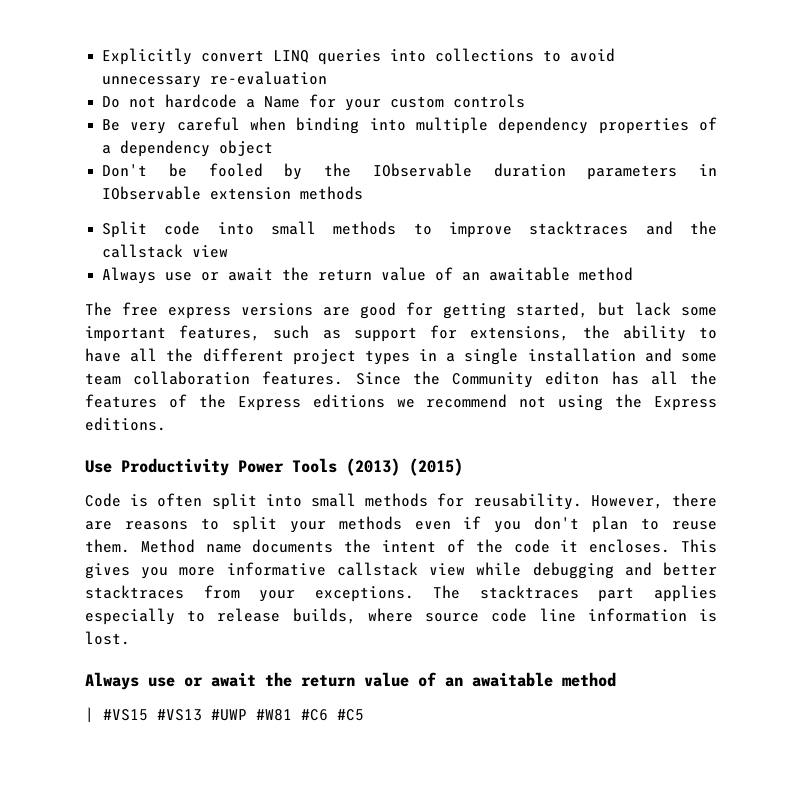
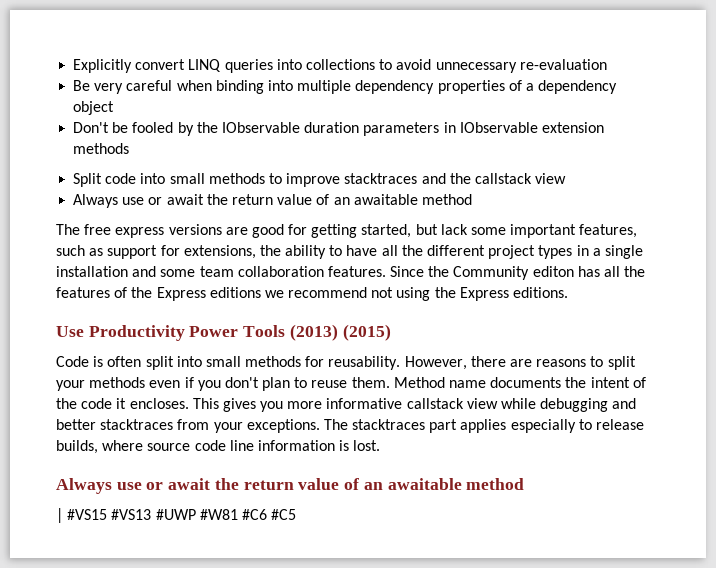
- Do not hardcode a Name for your custom controls

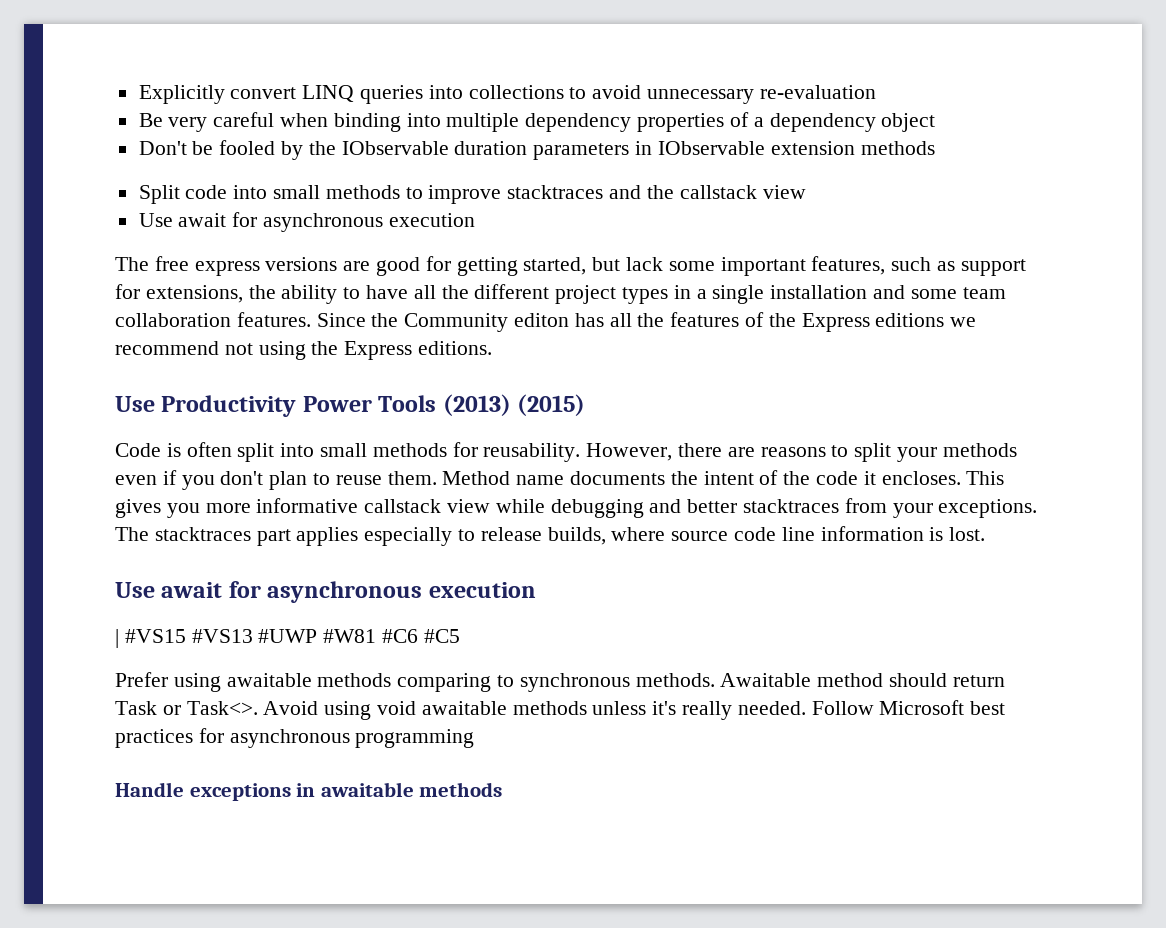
  Split code into small methods to improve stacktraces and the callstack view
- Always use or await the return value of an awaitable method
+ Use await for asynchronous execution
  The stacktraces part applies especially to release builds, where source code line information is lost.
- Always use or await the return value of an awaitable method
+ Use await for asynchronous execution
+ Prefer using awaitable methods comparing to synchronous methods. Awaitable method should return Task or Task<>. Avoid using void awaitable methods unless it's really needed. Follow Microsoft best practices for asynchronous programming
+ Handle exceptions in awaitable methods

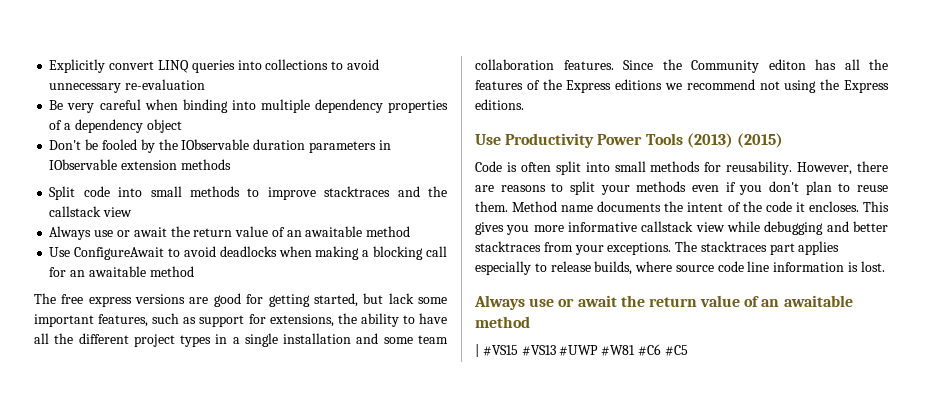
  Split code into small methods to improve stacktraces and the callstack view
- Use await for asynchronous execution
+ Always use or await the return value of an awaitable method
+ Use ConfigureAwait to avoid deadlocks when making a blocking call for an awaitable method
  The stacktraces part applies especially to release builds, where source code line information is lost.
- Use await for asynchronous execution
+ Always use or await the return value of an awaitable method
- Prefer using awaitable methods comparing to synchronous methods. Awaitable method should return Task or Task<>. Avoid using void awaitable methods unless it's really needed. Follow Microsoft best practices for asynchronous programming
- Handle exceptions in awaitable methods

